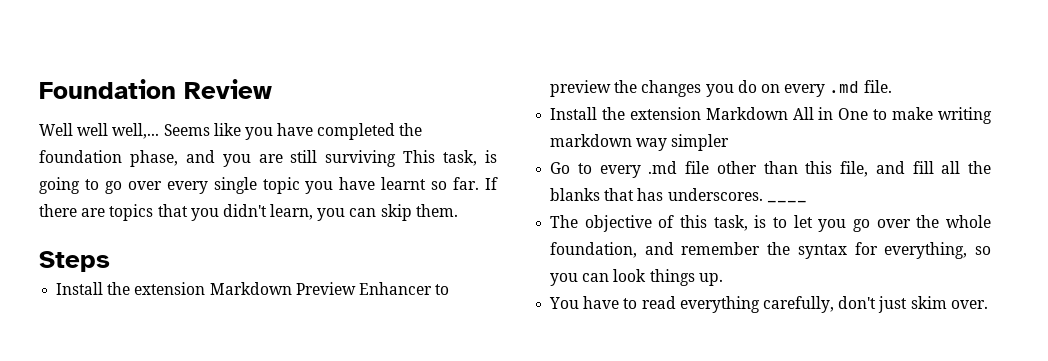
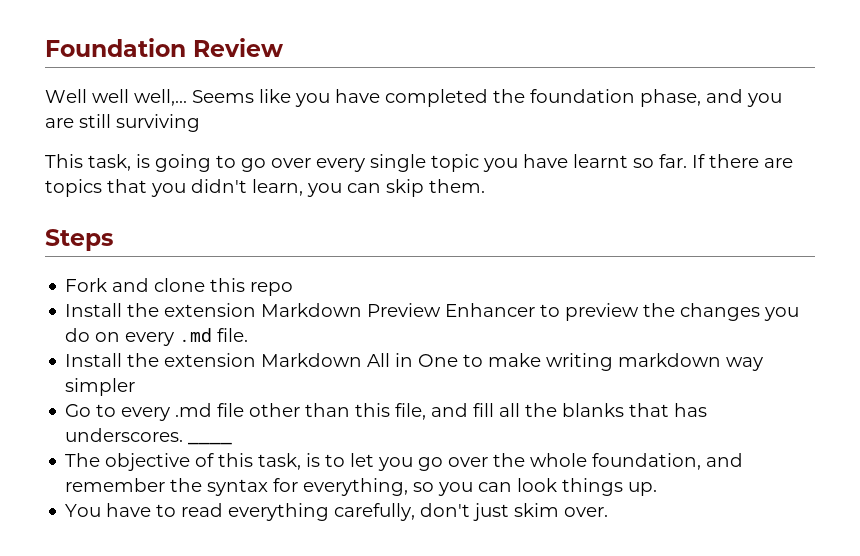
- Seems like you have completed the foundation phase, and you are still surviving This task, is going to go over every single topic you have learnt so far.
+ Seems like you have completed the foundation phase, and you are still surviving
+ This task, is going to go over every single topic you have learnt so far.
+ Fork and clone this repo

